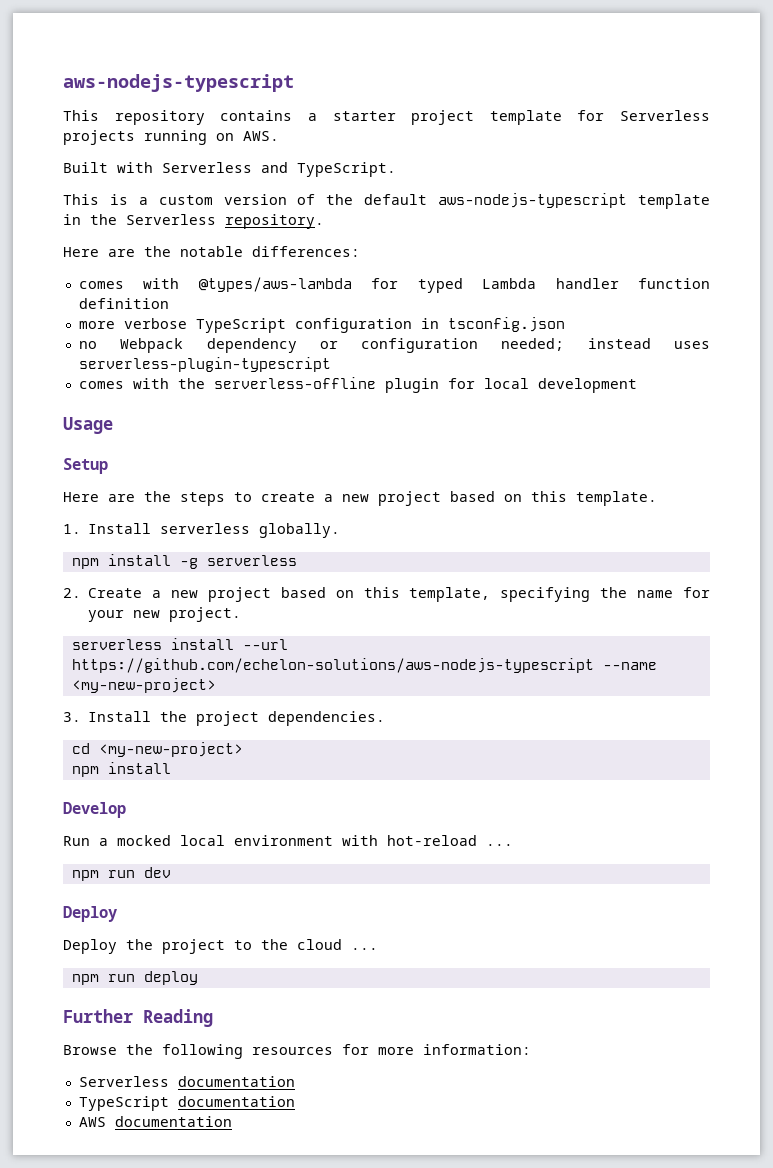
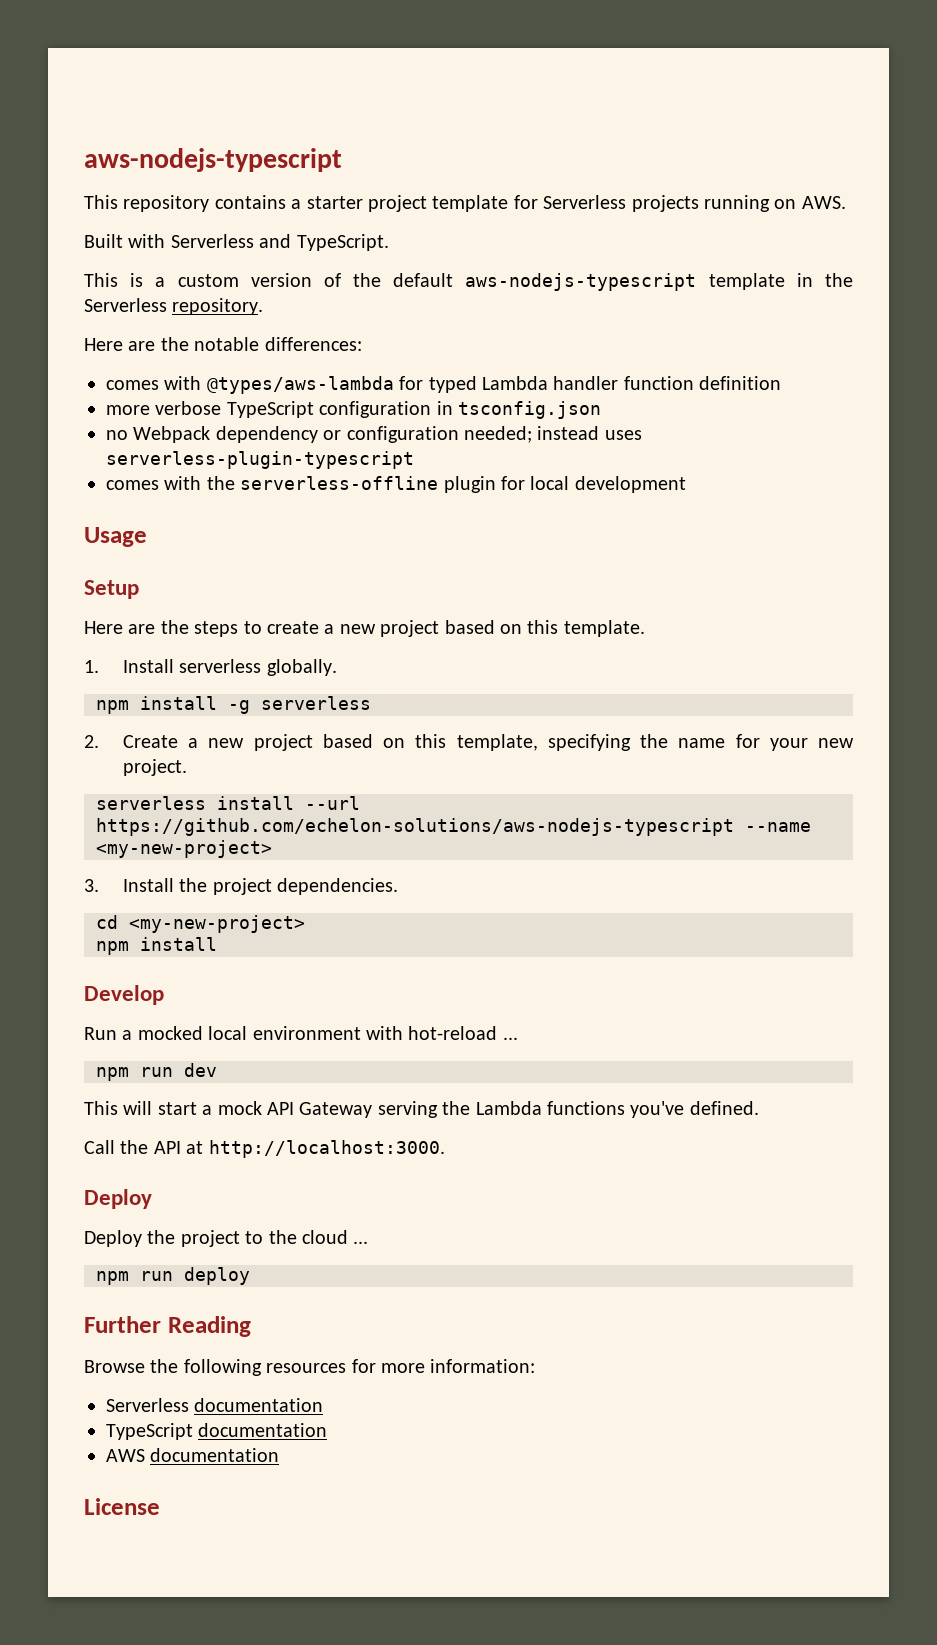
+ This will start a mock API Gateway serving the Lambda functions you've defined.
+ Call the API at http://localhost:3000.
+ License

